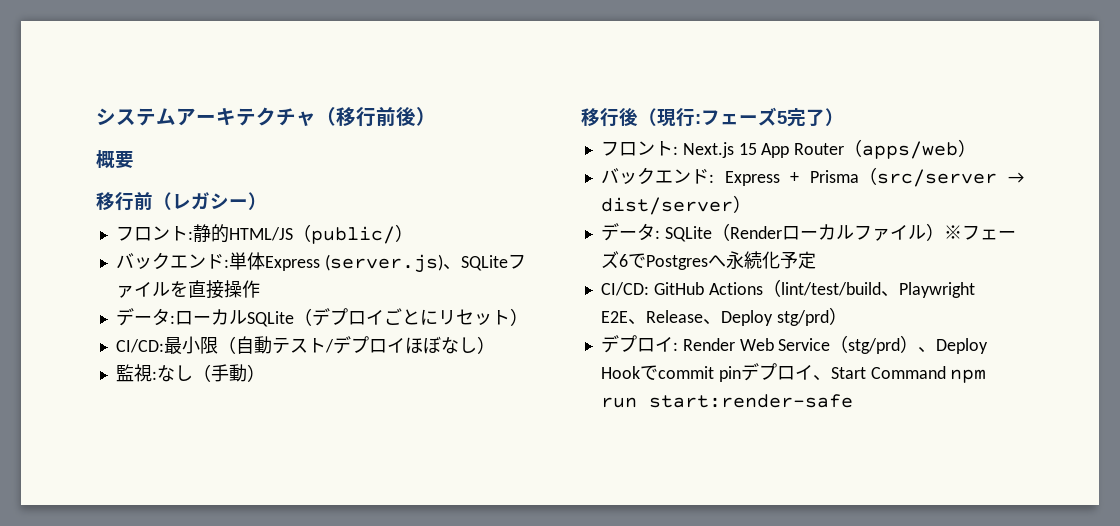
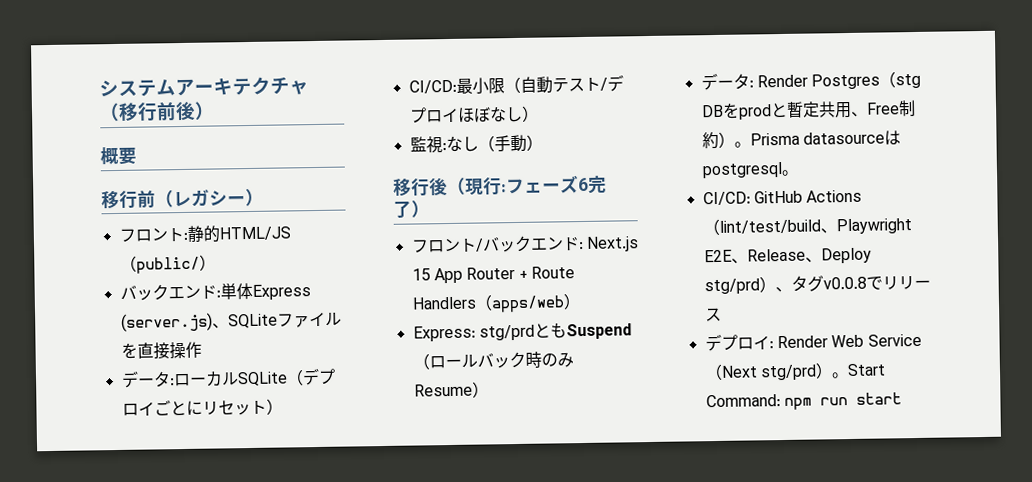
- 移行後（現行:フェーズ5完了）
+ 移行後（現行:フェーズ6完了）
- フロント: Next.js 15 App Router（apps/web）
- バックエンド: Express + Prisma（src/server → dist/server）
- データ: SQLite（Renderローカルファイル）※フェーズ6でPostgresへ永続化予定
+ フロント/バックエンド: Next.js 15 App Router + Route Handlers（apps/web）
+ Express: stg/prdともSuspend（ロールバック時のみResume）
+ データ: Render Postgres（stg DBをprodと暫定共用、Free制約）。Prisma datasourceはpostgresql。
- CI/CD: GitHub Actions（lint/test/build、Playwright E2E、Release、Deploy stg/prd）
+ CI/CD: GitHub Actions（lint/test/build、Playwright E2E、Release、Deploy stg/prd）、タグv0.0.8でリリース
- デプロイ: Render Web Service（stg/prd）、Deploy Hookでcommit pinデプロイ、Start Command npm run start:render-safe
+ デプロイ: Render Web Service（Next stg/prd）。Start Command: npm run start

